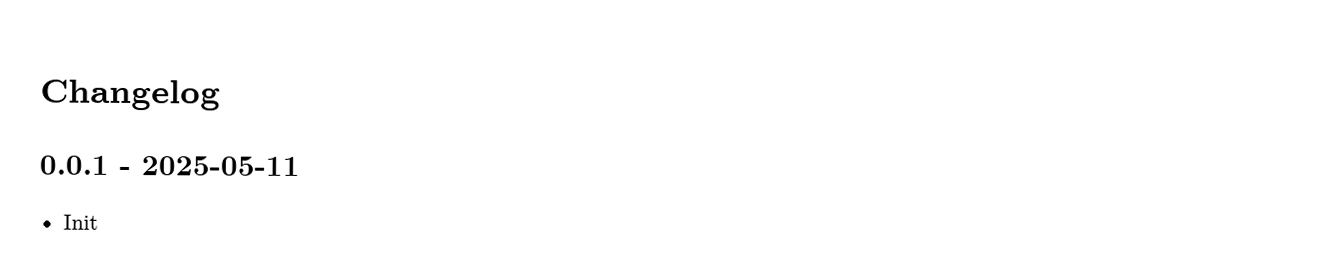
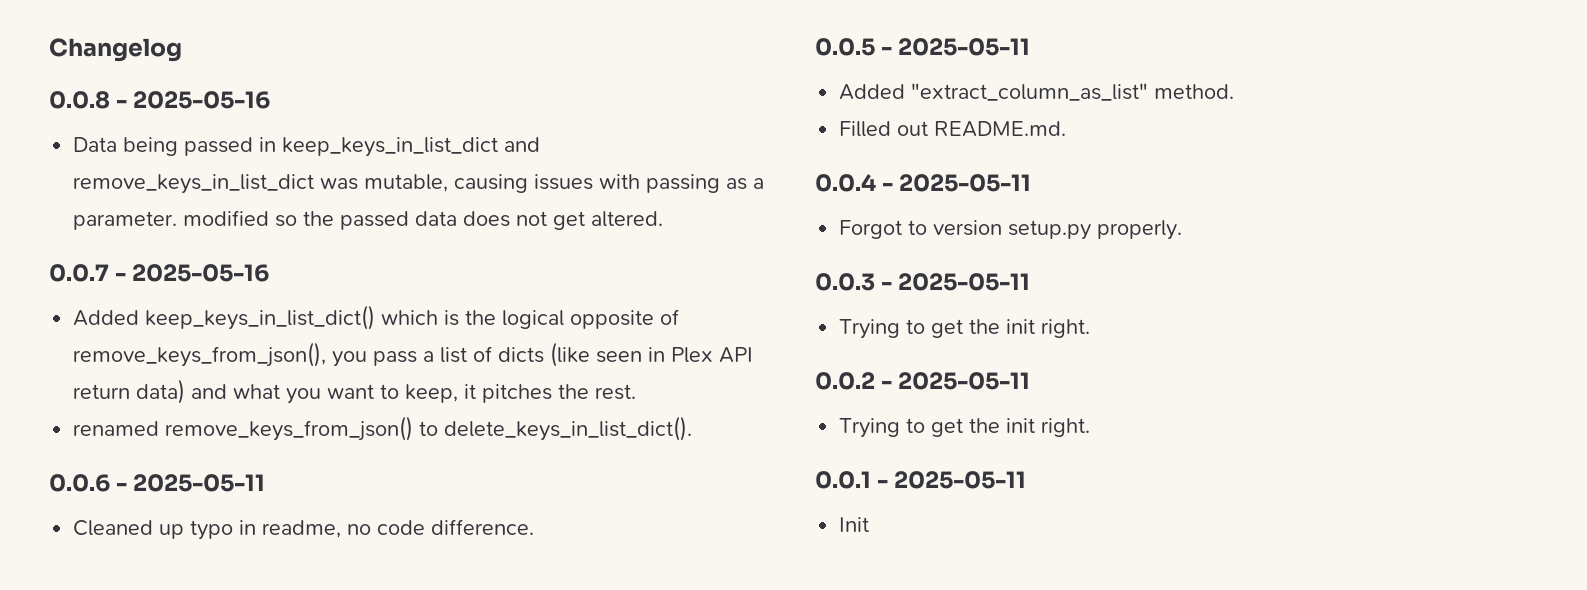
+ 0.0.8 - 2025-05-16
+ Data being passed in keep_keys_in_list_dict and remove_keys_in_list_dict was mutable, causing issues with passing as a parameter. modified so the passed data does not get altered.
+ 0.0.7 - 2025-05-16
+ Added keep_keys_in_list_dict() which is the logical opposite of remove_keys_from_json(), you pass a list of dicts (like seen in Plex API return data) and what you want to keep, it pitches the rest.
+ renamed remove_keys_from_json() to delete_keys_in_list_dict().
+ 0.0.6 - 2025-05-11
+ Cleaned up typo in readme, no code difference.
+ 0.0.5 - 2025-05-11
+ Added "extract_column_as_list" method.
+ Filled out README.md.
+ 0.0.4 - 2025-05-11
+ Forgot to version setup.py properly.
+ 0.0.3 - 2025-05-11
+ Trying to get the init right.
+ 0.0.2 - 2025-05-11
+ Trying to get the init right.

